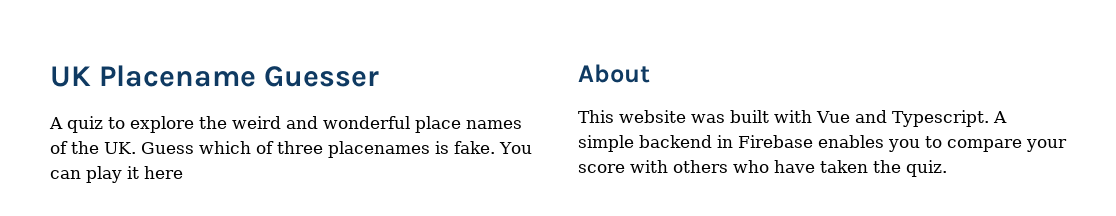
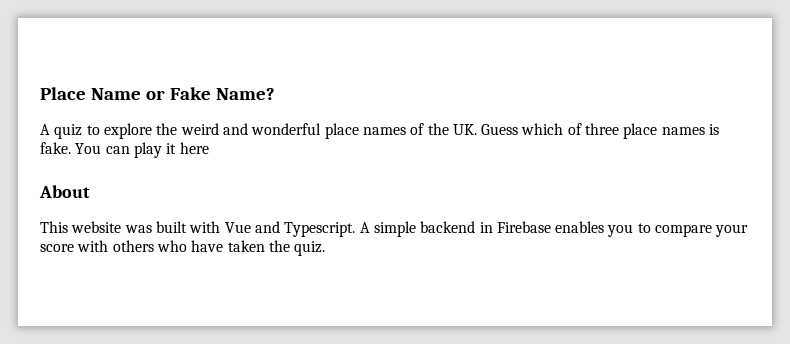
- UK Placename Guesser
+ Place Name or Fake Name?
- A quiz to explore the weird and wonderful place names of the UK. Guess which of three placenames is fake.
+ A quiz to explore the weird and wonderful place names of the UK. Guess which of three place names is fake.

